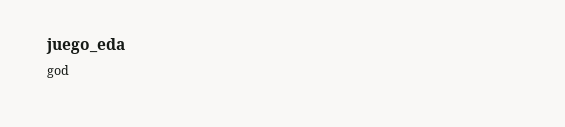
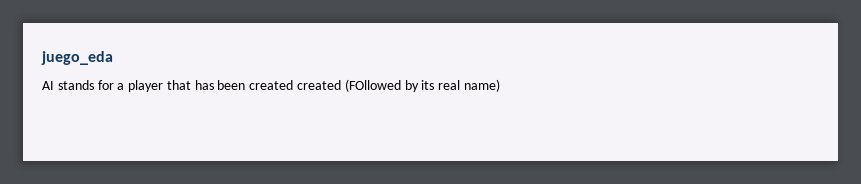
- god
+ AI stands for a player that has been created created (FOllowed by its real name)

